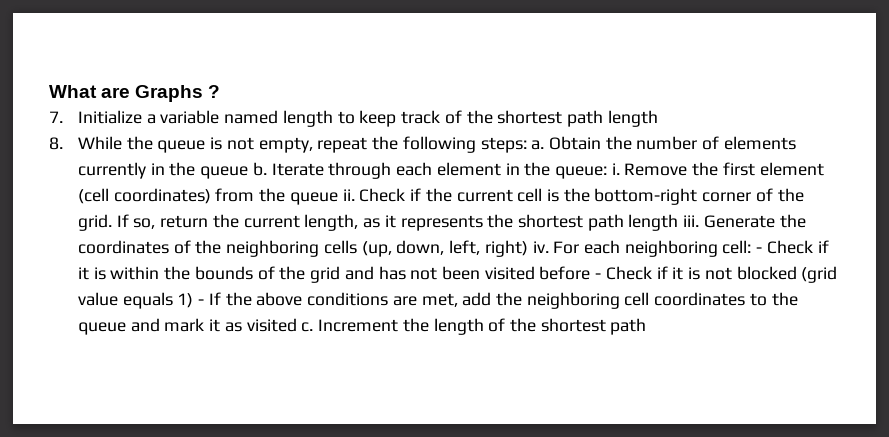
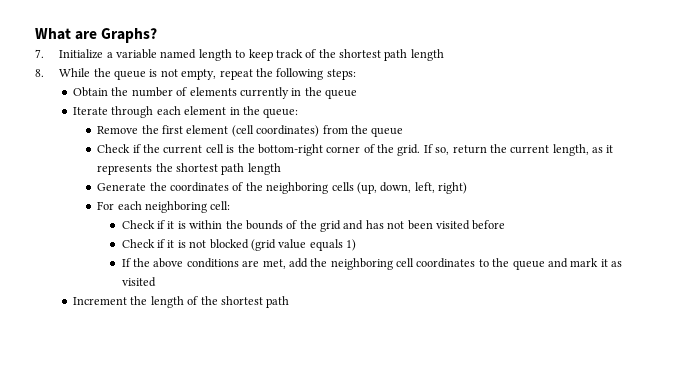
- What are Graphs ?
+ What are Graphs?
- 8. While the queue is not empty, repeat the following steps: a. Obtain the number of elements currently in the queue b. Iterate through each element in the queue: i. Remove the first element (cell coordinates) from the queue ii. Check if the current cell is the bottom-right corner of the grid.
+ 8. While the queue is not empty, repeat the following steps:
+ Obtain the number of elements currently in the queue
+ Iterate through each element in the queue:
+ Remove the first element (cell coordinates) from the queue
+ Check if the current cell is the bottom-right corner of the grid.
- If so, return the current length, as it represents the shortest path length iii. Generate the coordinates of the neighboring cells (up, down, left, right) iv. For each neighboring cell: - Check if it is within the bounds of the grid and has not been visited before - Check if it is not blocked (grid value equals 1) - If the above conditions are met, add the neighboring cell coordinates to the queue and mark it as visited c. Increment the length of the shortest path
+ If so, return the current length, as it represents the shortest path length
+ Generate the coordinates of the neighboring cells (up, down, left, right)
+ For each neighboring cell:
+ Check if it is within the bounds of the grid and has not been visited before
+ Check if it is not blocked (grid value equals 1)
+ If the above conditions are met, add the neighboring cell coordinates to the queue and mark it as visited
+ Increment the length of the shortest path

